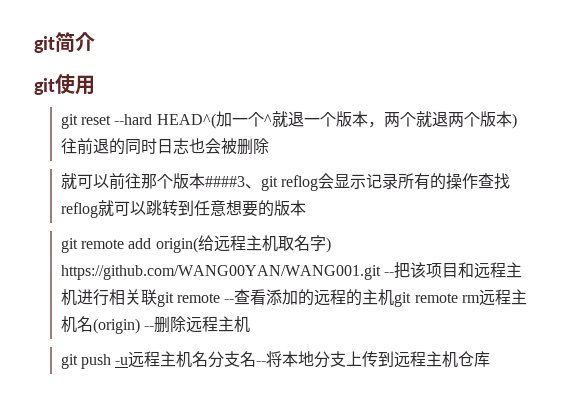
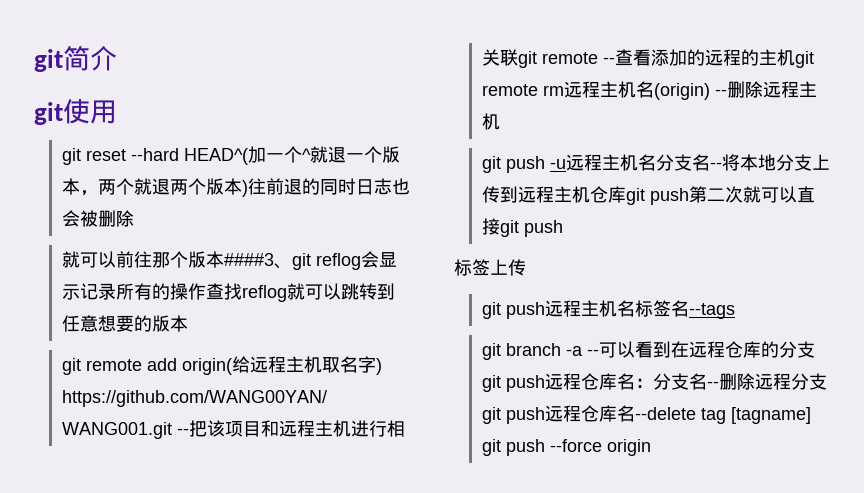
- git push -u远程主机名分支名--将本地分支上传到远程主机仓库
+ git push -u远程主机名分支名--将本地分支上传到远程主机仓库git push第二次就可以直接git push
+ 标签上传
+ git push远程主机名标签名--tags
+ git branch -a --可以看到在远程仓库的分支git push远程仓库名：分支名--删除远程分支git push远程仓库名--delete tag [tagname] git push --force origin

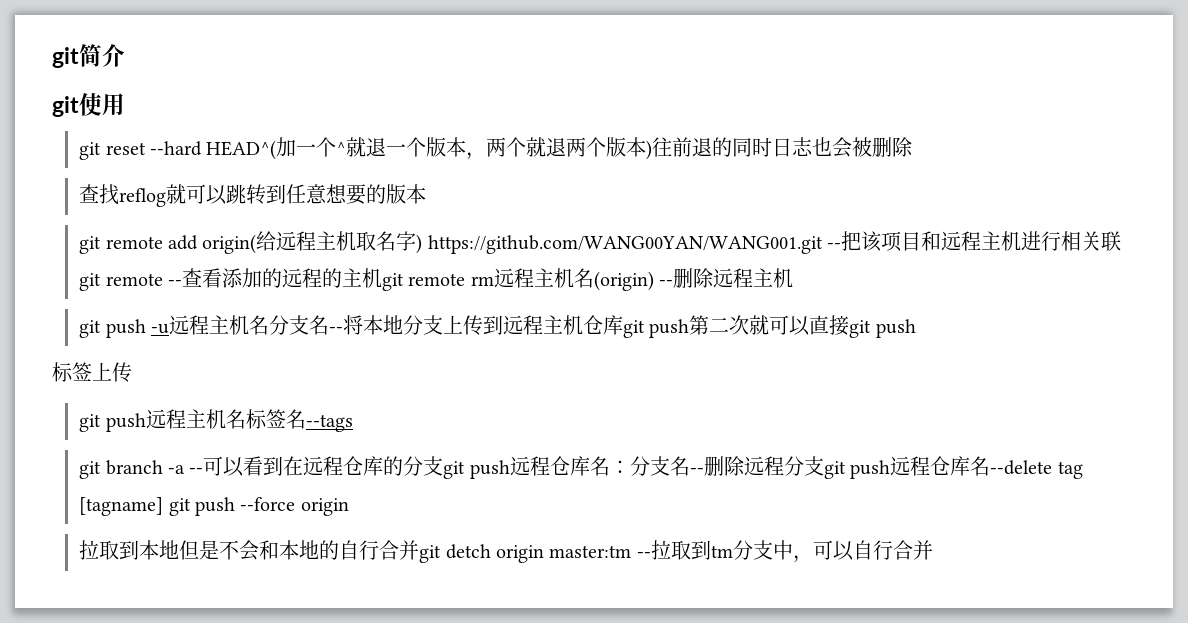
- 就可以前往那个版本####3、git reflog会显示记录所有的操作查找reflog就可以跳转到任意想要的版本
+ 查找reflog就可以跳转到任意想要的版本
+ 拉取到本地但是不会和本地的自行合并git detch origin master:tm --拉取到tm分支中，可以自行合并

